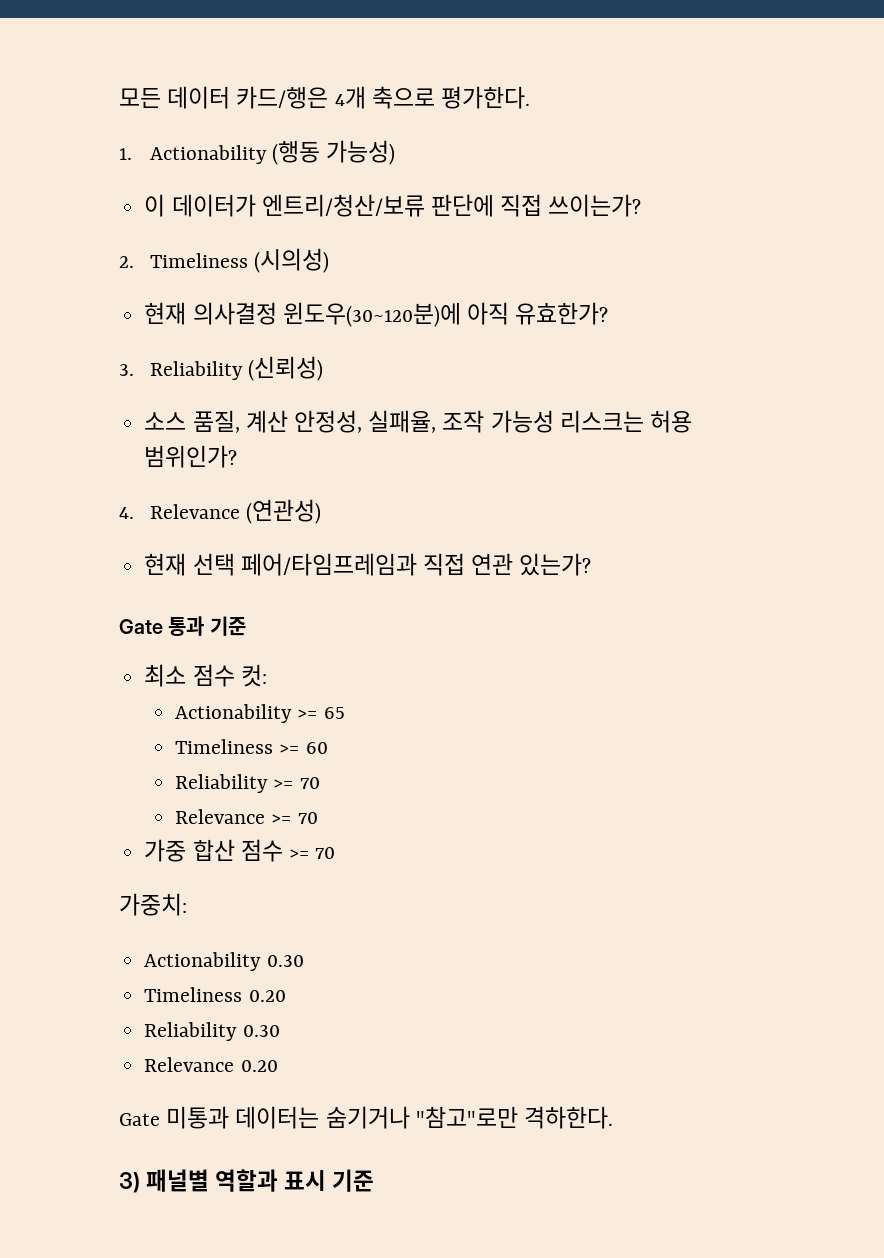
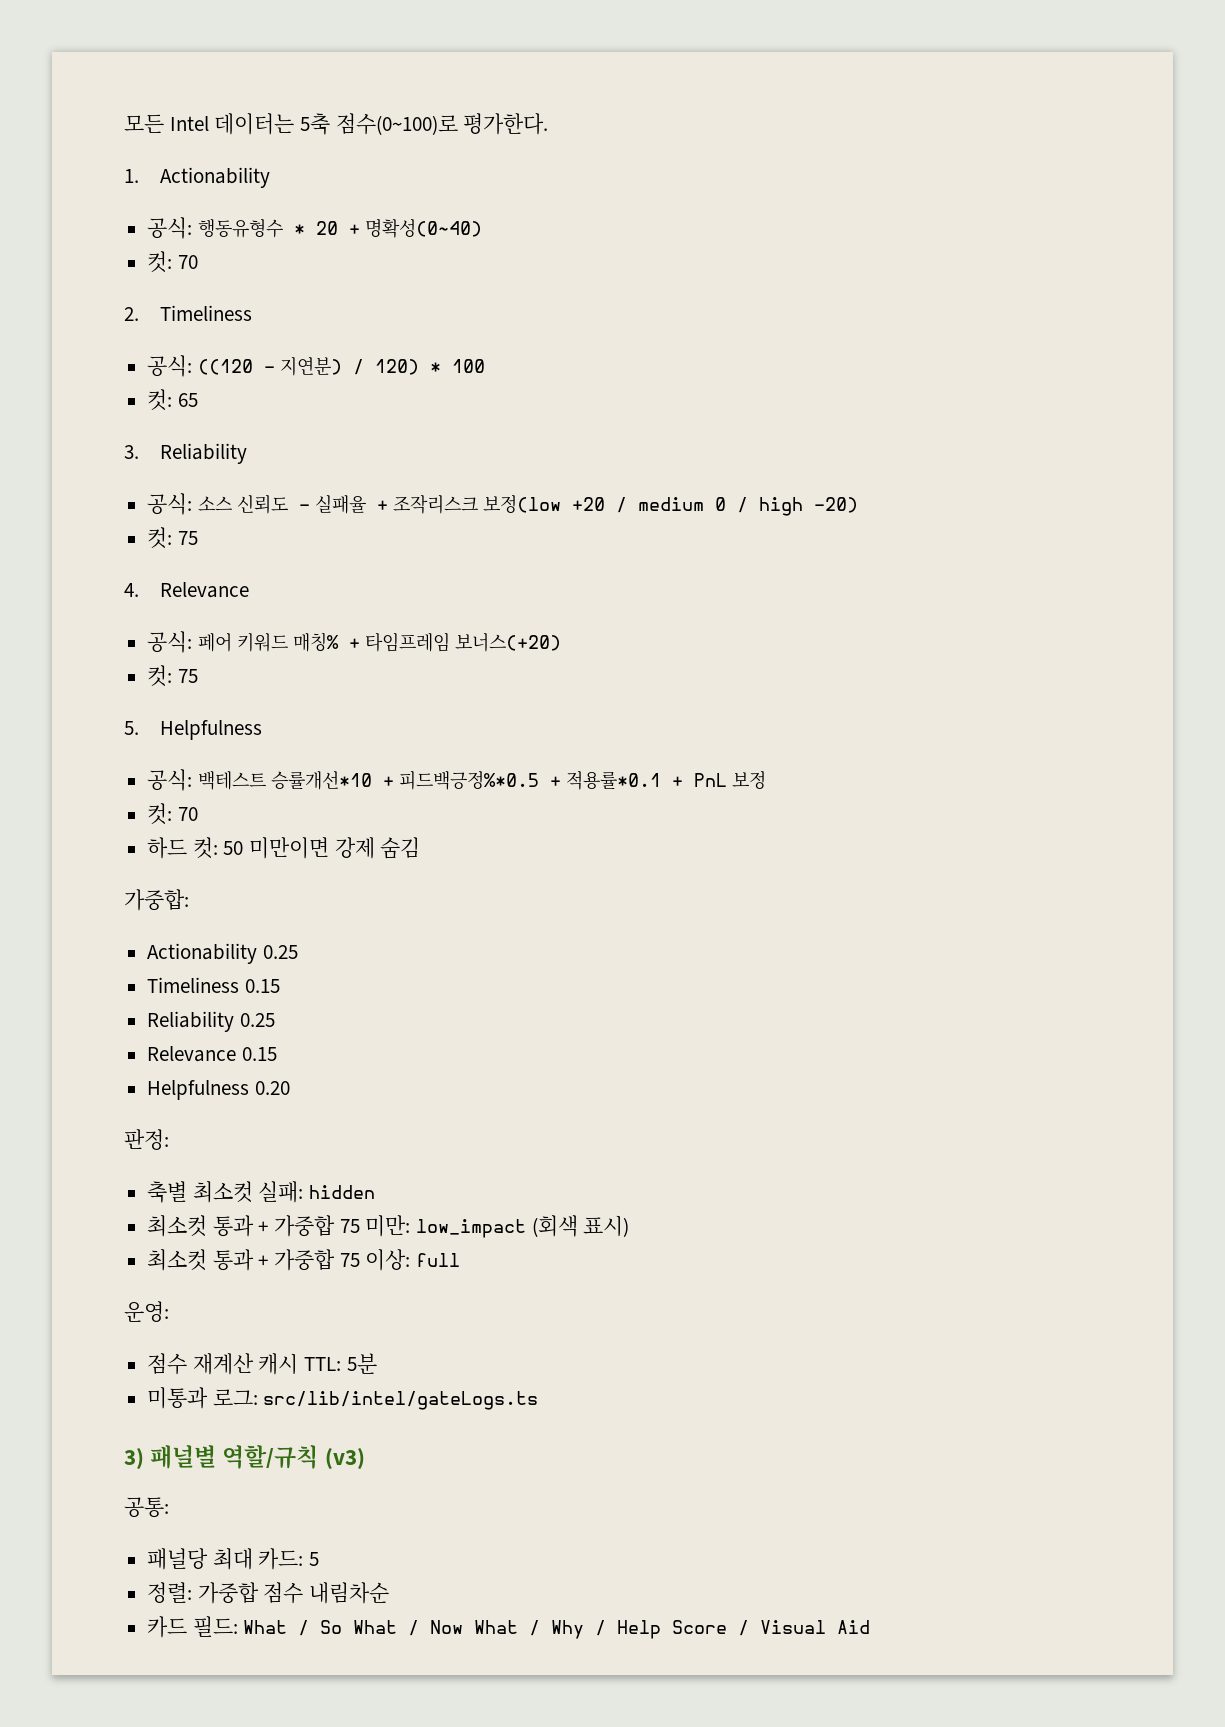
- 모든 데이터 카드/행은 4개 축으로 평가한다.
+ 모든 Intel 데이터는 5축 점수(0~100)로 평가한다.
- 1. Actionability (행동 가능성)
- 이 데이터가 엔트리/청산/보류 판단에 직접 쓰이는가?
- 2. Timeliness (시의성)
- 현재 의사결정 윈도우(30~120분)에 아직 유효한가?
- 3. Reliability (신뢰성)
- 소스 품질, 계산 안정성, 실패율, 조작 가능성 리스크는 허용 범위인가?
- 4. Relevance (연관성)
- 현재 선택 페어/타임프레임과 직접 연관 있는가?
- Gate 통과 기준
- 최소 점수 컷:
- Actionability >= 65
- Timeliness >= 60
- Reliability >= 70
- Relevance >= 70
- 가중 합산 점수 >= 70
- 가중치:
- Actionability 0.30
- Timeliness 0.20
- Reliability 0.30
- Relevance 0.20
- Gate 미통과 데이터는 숨기거나 "참고"로만 격하한다.
- 3) 패널별 역할과 표시 기준
+ 1. Actionability
+ 공식: 행동유형수 * 20 + 명확성(0~40)
+ 컷: 70
+ 2. Timeliness
+ 공식: ((120 - 지연분) / 120) * 100
+ 컷: 65
+ 3. Reliability
+ 공식: 소스 신뢰도 - 실패율 + 조작리스크 보정(low +20 / medium 0 / high -20)
+ 컷: 75
+ 4. Relevance
+ 공식: 페어 키워드 매칭% + 타임프레임 보너스(+20)
+ 컷: 75
+ 5. Helpfulness
+ 공식: 백테스트 승률개선*10 + 피드백긍정%*0.5 + 적용률*0.1 + PnL 보정
+ 컷: 70
+ 하드 컷: 50 미만이면 강제 숨김
+ 가중합:
+ Actionability 0.25
+ Timeliness 0.15
+ Reliability 0.25
+ Relevance 0.15
+ Helpfulness 0.20
+ 판정:
+ 축별 최소컷 실패: hidden
+ 최소컷 통과 + 가중합 75 미만: low_impact (회색 표시)
+ 최소컷 통과 + 가중합 75 이상: full
+ 운영:
+ 점수 재계산 캐시 TTL: 5분
+ 미통과 로그: src/lib/intel/gateLogs.ts
+ 3) 패널별 역할/규칙 (v3)
+ 공통:
+ 패널당 최대 카드: 5
+ 정렬: 가중합 점수 내림차순
+ 카드 필드: What / So What / Now What / Why / Help Score / Visual Aid

